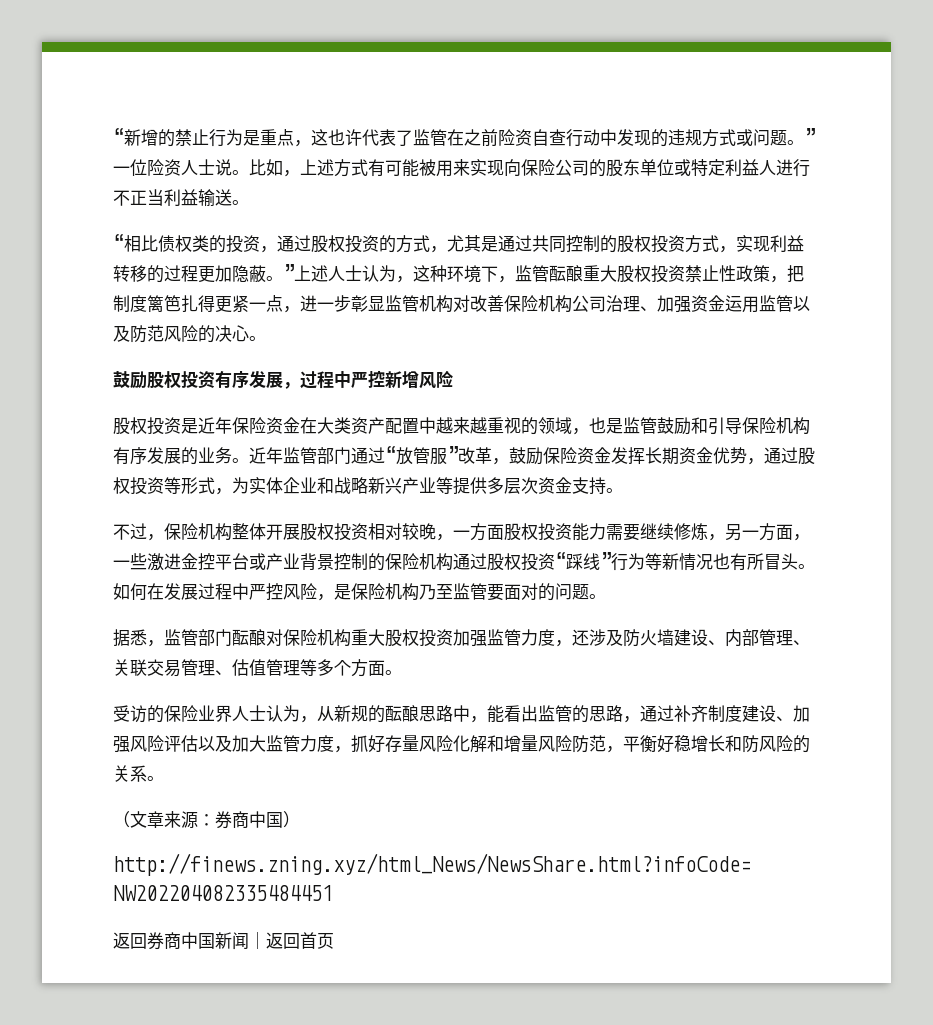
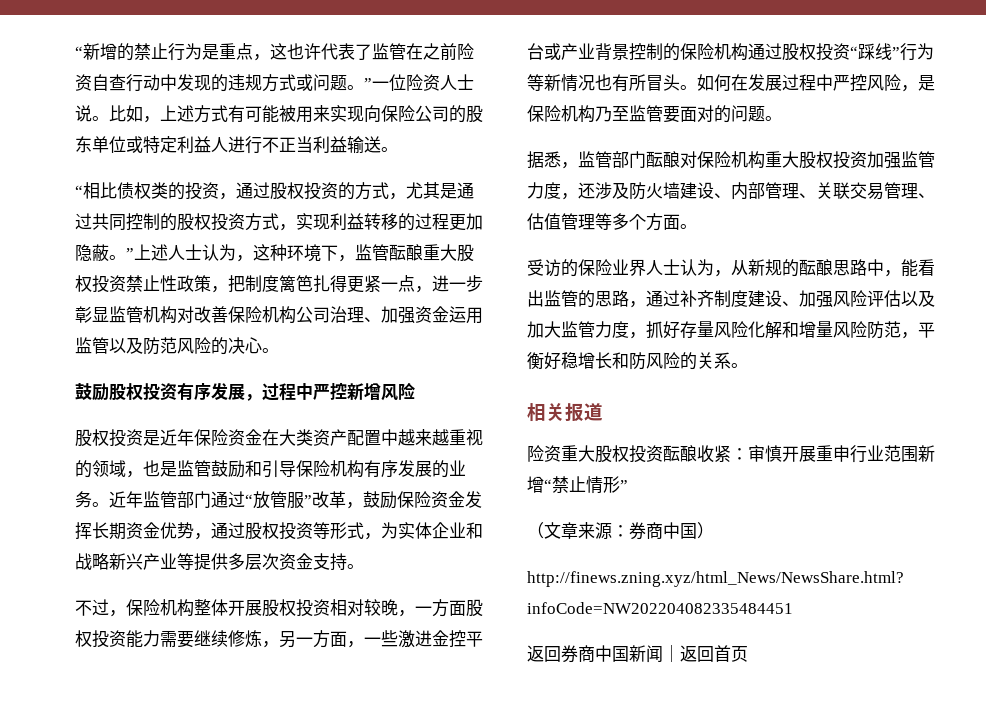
+ 相关报道
+ 险资重大股权投资酝酿收紧：审慎开展重申行业范围新增“禁止情形”

